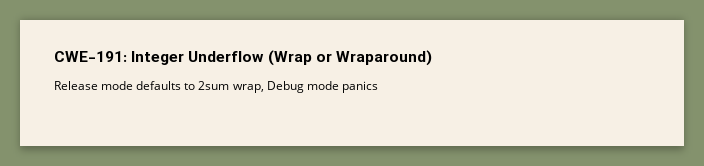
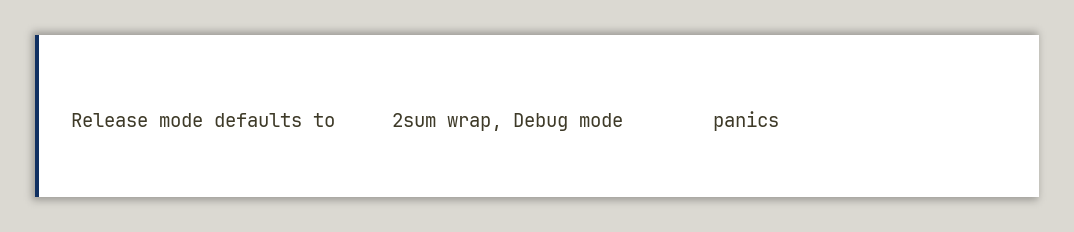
- CWE-191: Integer Underflow (Wrap or Wraparound)

